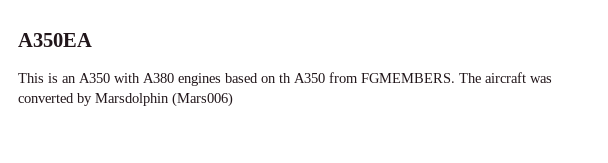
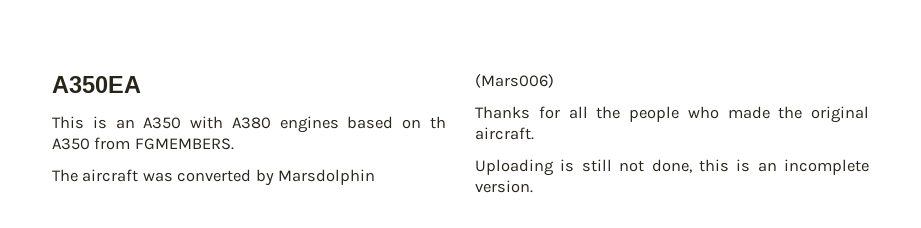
- This is an A350 with A380 engines based on th A350 from FGMEMBERS. The aircraft was converted by Marsdolphin (Mars006)
+ This is an A350 with A380 engines based on th A350 from FGMEMBERS.
+ The aircraft was converted by Marsdolphin (Mars006)
+ Thanks for all the people who made the original aircraft.
+ Uploading is still not done, this is an incomplete version.

